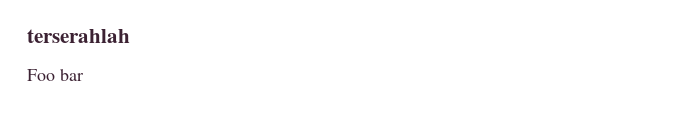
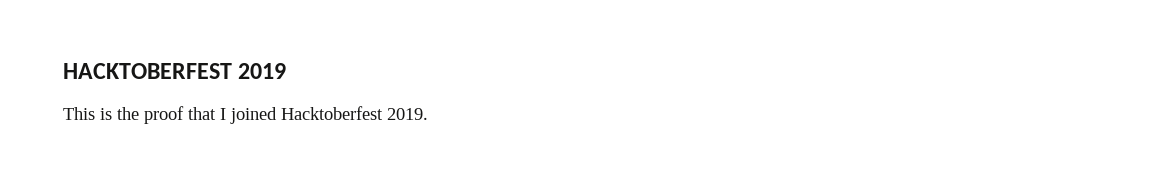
- terserahlah
- Foo bar
+ HACKTOBERFEST 2019
+ This is the proof that I joined Hacktoberfest 2019.

